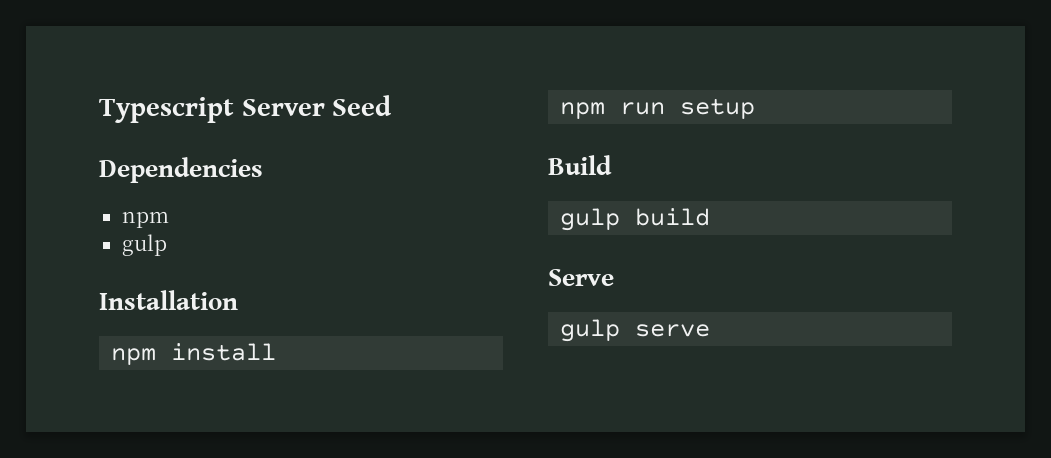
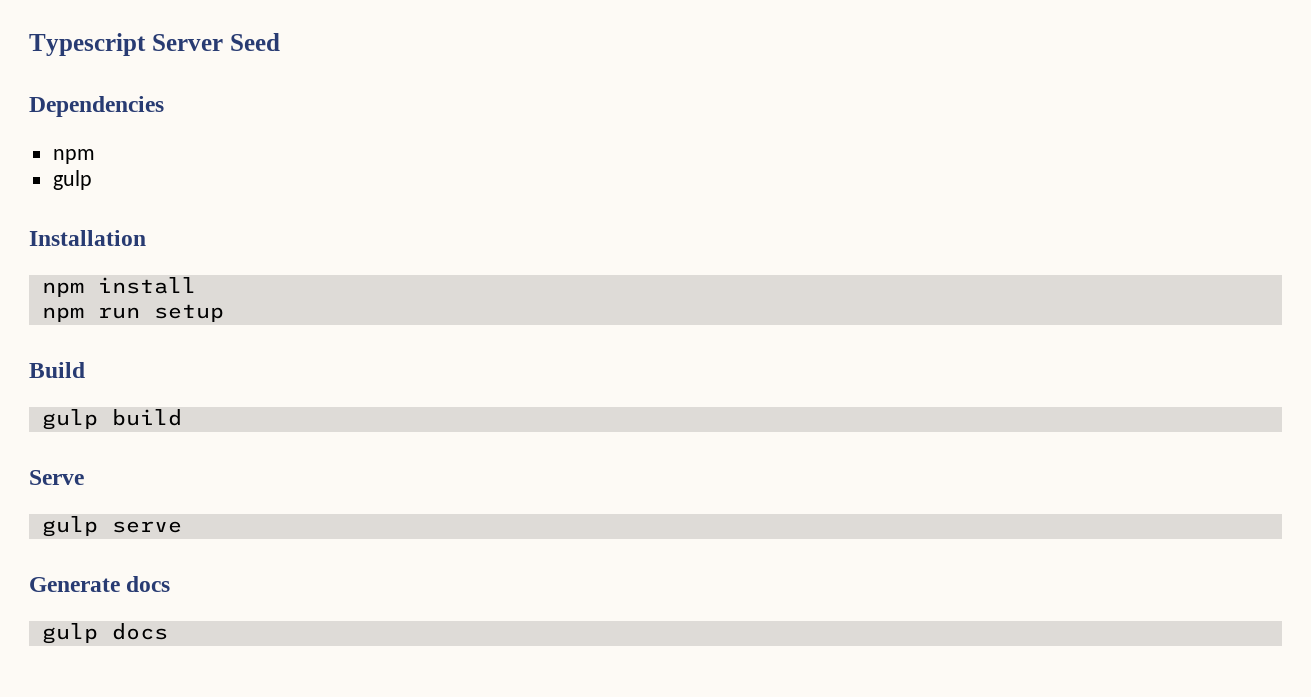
+ Generate docs
+ gulp docs

